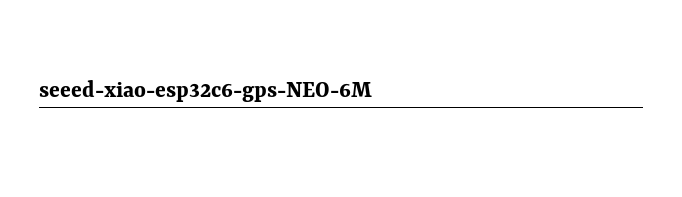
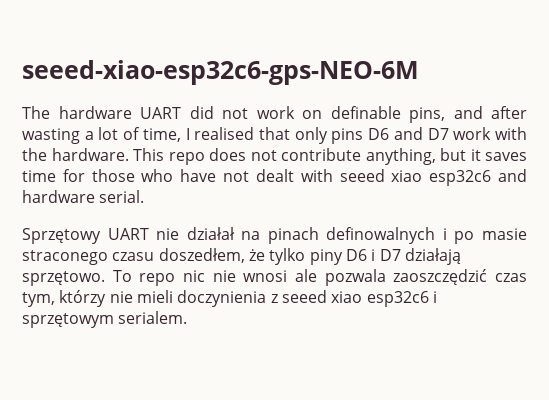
+ The hardware UART did not work on definable pins, and after wasting a lot of time, I realised that only pins D6 and D7 work with the hardware. This repo does not contribute anything, but it saves time for those who have not dealt with seeed xiao esp32c6 and hardware serial.
+ Sprzętowy UART nie działał na pinach definowalnych i po masie straconego czasu doszedłem, że tylko piny D6 i D7 działają sprzętowo. To repo nic nie wnosi ale pozwala zaoszczędzić czas tym, którzy nie mieli doczynienia z seeed xiao esp32c6 i sprzętowym serialem.

